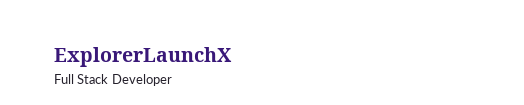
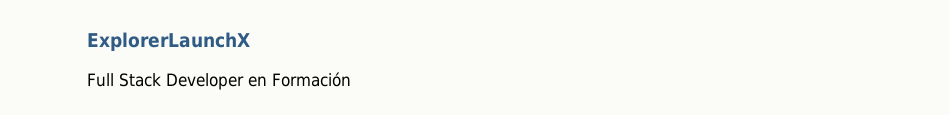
- Full Stack Developer
+ Full Stack Developer en Formación

